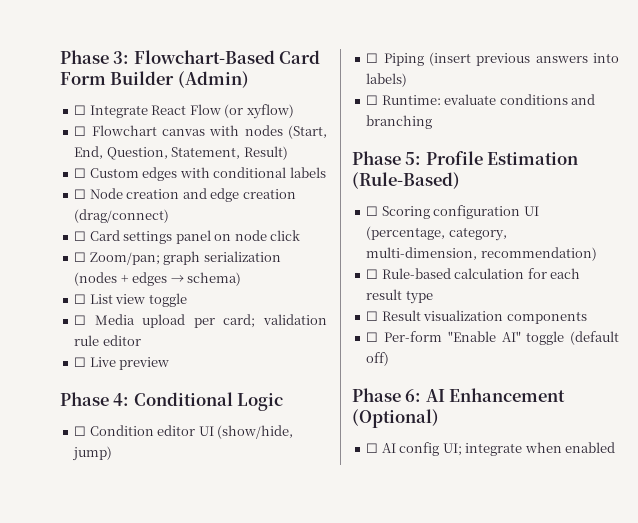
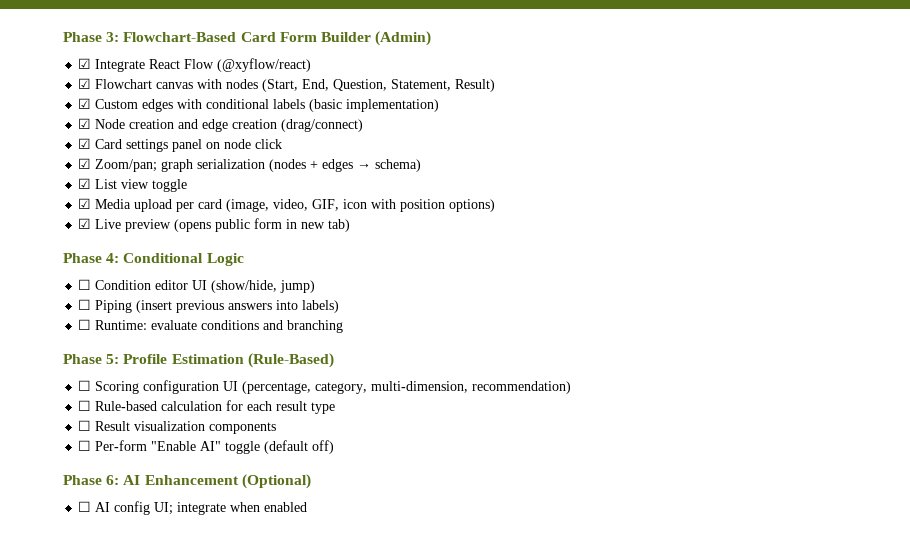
- ☐ Integrate React Flow (or xyflow)
- ☐ Flowchart canvas with nodes (Start, End, Question, Statement, Result)
+ ☑ Integrate React Flow (@xyflow/react)
+ ☑ Flowchart canvas with nodes (Start, End, Question, Statement, Result)
- ☐ Custom edges with conditional labels
- ☐ Node creation and edge creation (drag/connect)
+ ☑ Custom edges with conditional labels (basic implementation)
+ ☑ Node creation and edge creation (drag/connect)
- ☐ Card settings panel on node click
+ ☑ Card settings panel on node click
- ☐ Zoom/pan; graph serialization (nodes + edges → schema)
+ ☑ Zoom/pan; graph serialization (nodes + edges → schema)
- ☐ List view toggle
+ ☑ List view toggle
- ☐ Media upload per card; validation rule editor
- ☐ Live preview
+ ☑ Media upload per card (image, video, GIF, icon with position options)
+ ☑ Live preview (opens public form in new tab)

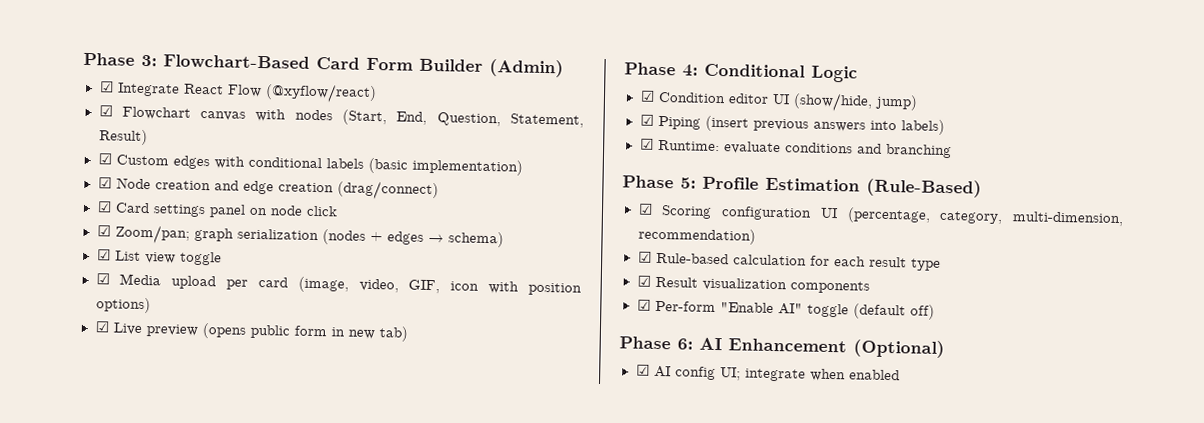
- ☐ Condition editor UI (show/hide, jump)
+ ☑ Condition editor UI (show/hide, jump)
- ☐ Piping (insert previous answers into labels)
+ ☑ Piping (insert previous answers into labels)
- ☐ Runtime: evaluate conditions and branching
+ ☑ Runtime: evaluate conditions and branching
- ☐ Scoring configuration UI (percentage, category, multi-dimension, recommendation)
+ ☑ Scoring configuration UI (percentage, category, multi-dimension, recommendation)
- ☐ Rule-based calculation for each result type
+ ☑ Rule-based calculation for each result type
- ☐ Result visualization components
+ ☑ Result visualization components
- ☐ Per-form "Enable AI" toggle (default off)
+ ☑ Per-form "Enable AI" toggle (default off)
- ☐ AI config UI; integrate when enabled
+ ☑ AI config UI; integrate when enabled

